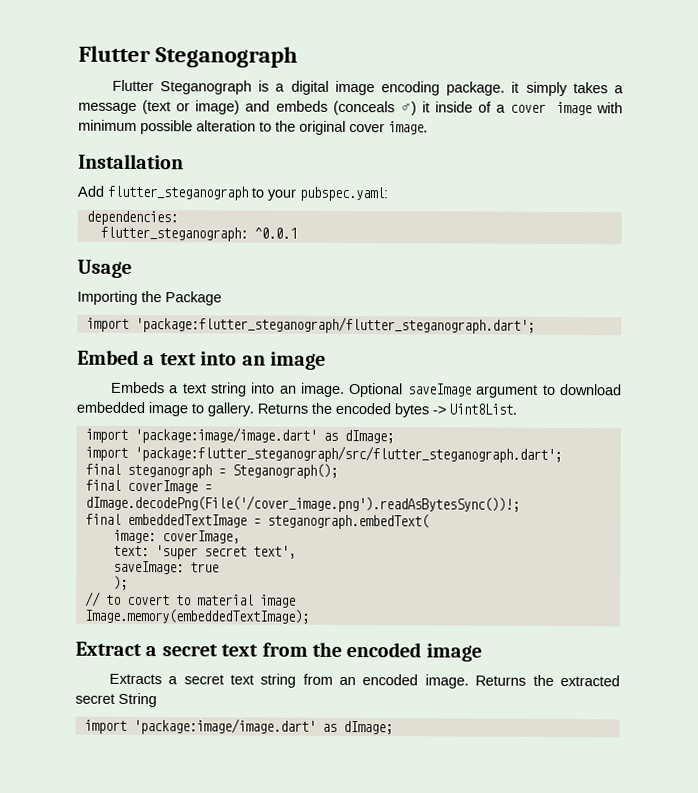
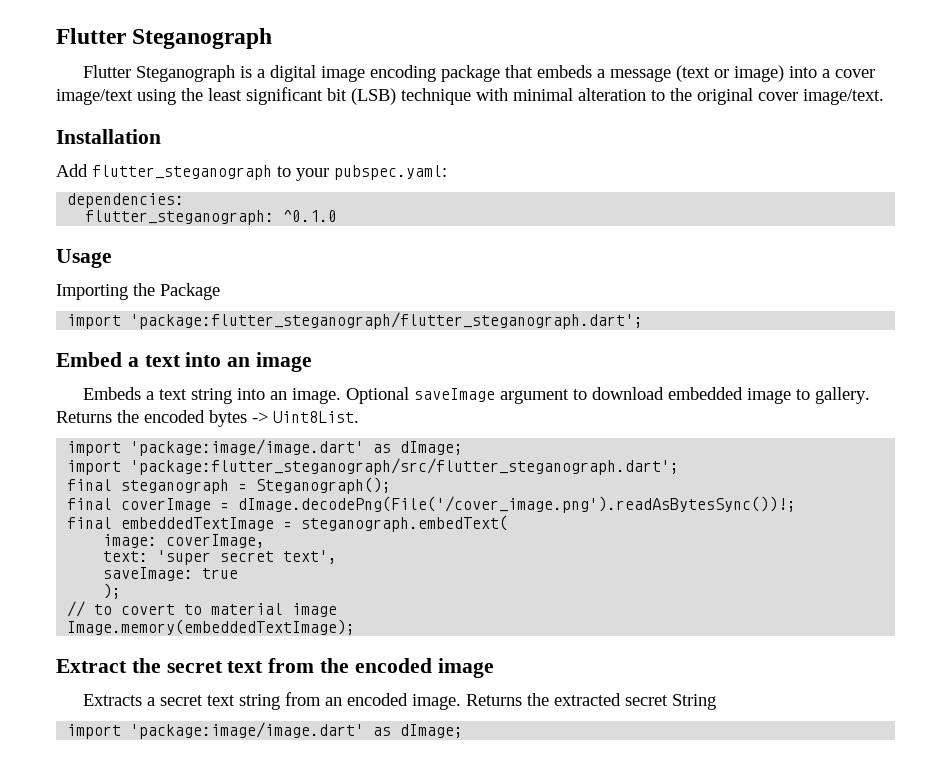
- Flutter Steganograph is a digital image encoding package. it simply takes a message (text or image) and embeds (conceals ♂) it inside of a cover image with minimum possible alteration to the original cover image.
+ Flutter Steganograph is a digital image encoding package that embeds a message (text or image) into a cover image/text using the least significant bit (LSB) technique with minimal alteration to the original cover image/text.
- flutter_steganograph: ^0.0.1
+ flutter_steganograph: ^0.1.0
- Extract a secret text from the encoded image
+ Extract the secret text from the encoded image

